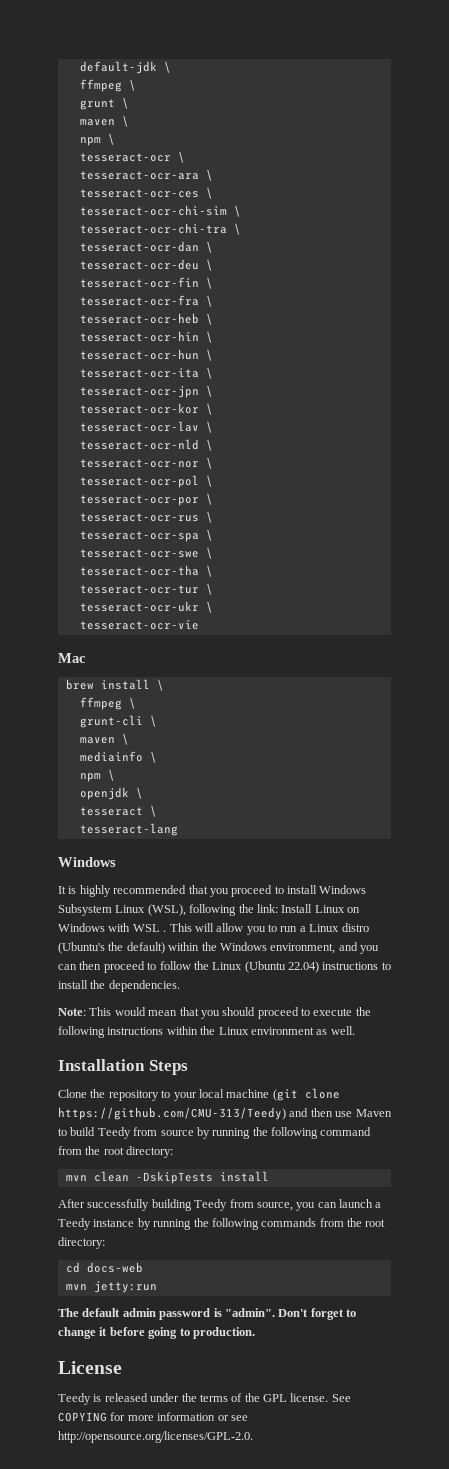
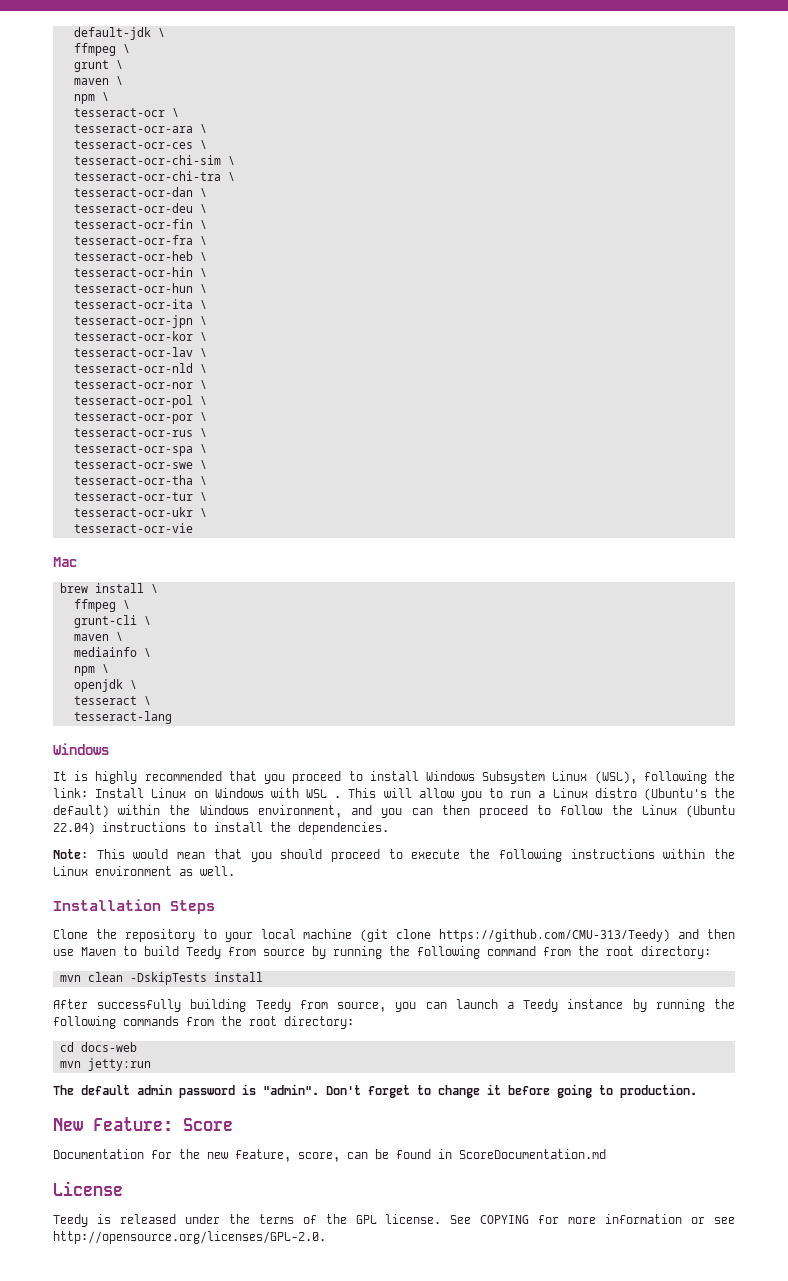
+ New Feature: Score
+ Documentation for the new feature, score, can be found in ScoreDocumentation.md

